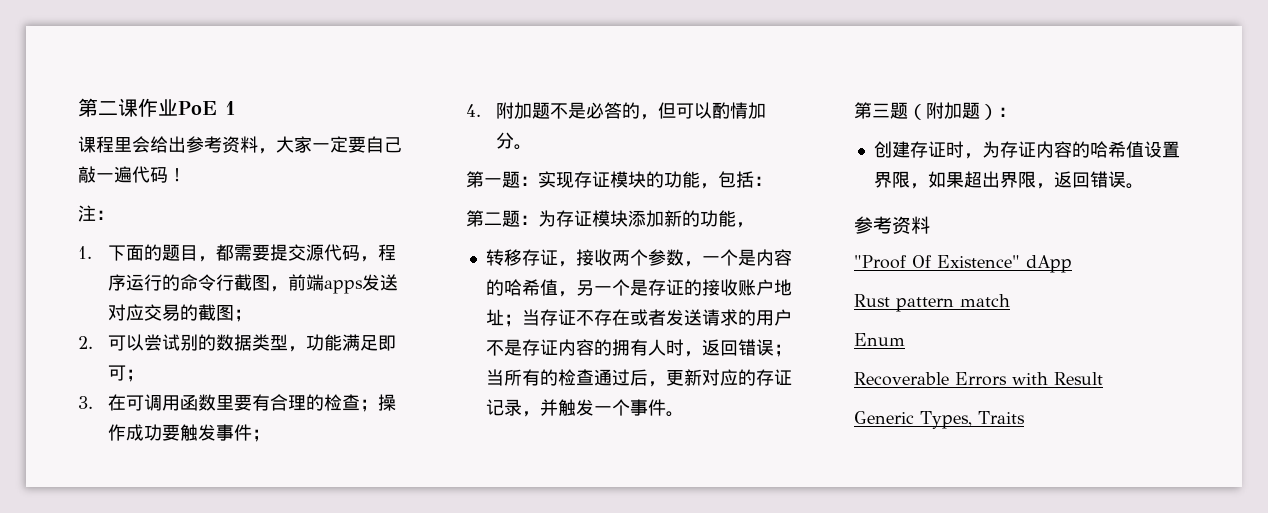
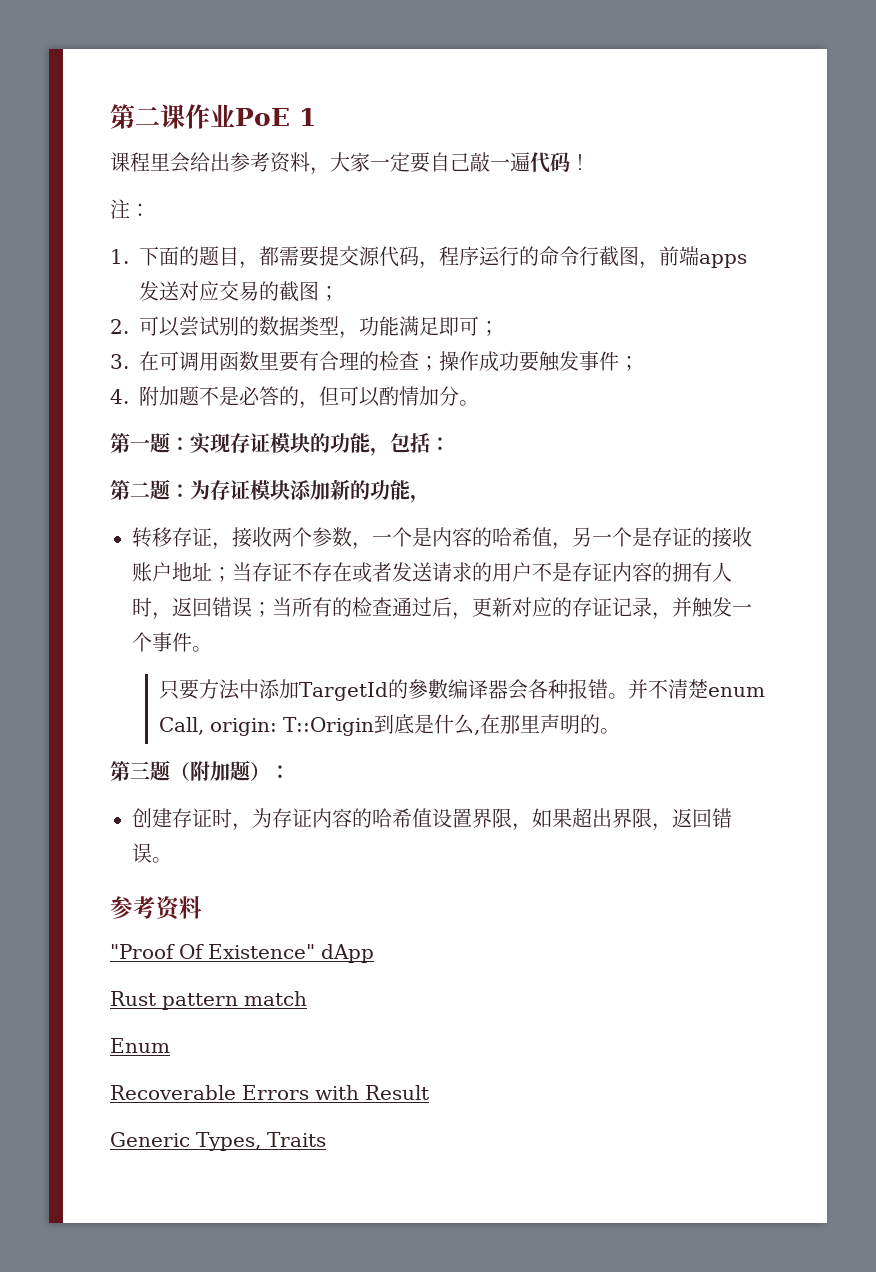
+ 只要方法中添加TargetId的參數编译器会各种报错。并不清楚enum Call, origin: T::Origin到底是什么,在那里声明的。

